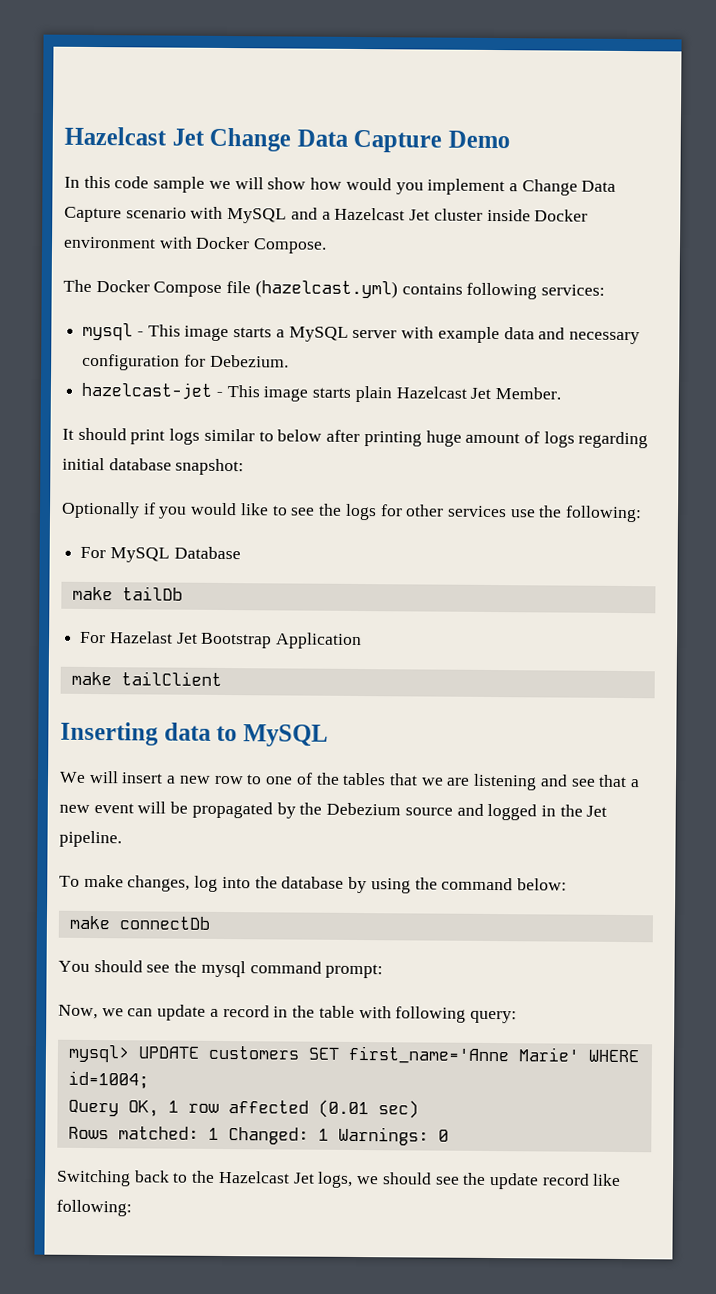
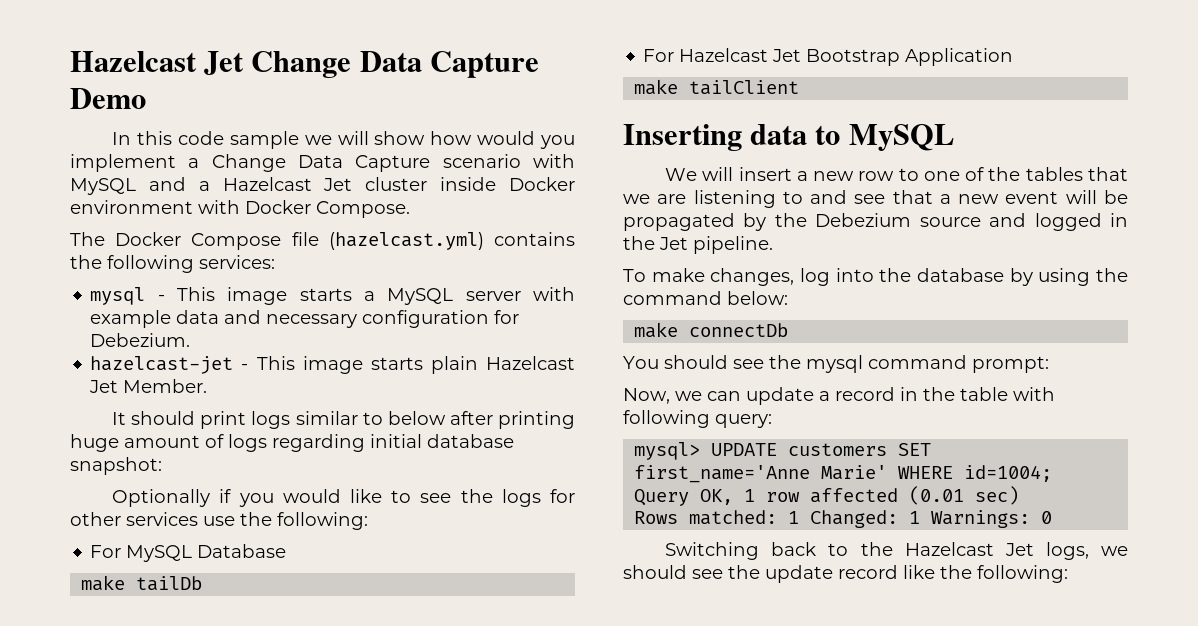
- The Docker Compose file (hazelcast.yml) contains following services:
+ The Docker Compose file (hazelcast.yml) contains the following services:
- For Hazelast Jet Bootstrap Application
+ For Hazelcast Jet Bootstrap Application
- We will insert a new row to one of the tables that we are listening and see that a new event will be propagated by the Debezium source and logged in the Jet pipeline.
+ We will insert a new row to one of the tables that we are listening to and see that a new event will be propagated by the Debezium source and logged in the Jet pipeline.
- Switching back to the Hazelcast Jet logs, we should see the update record like following:
+ Switching back to the Hazelcast Jet logs, we should see the update record like the following:

